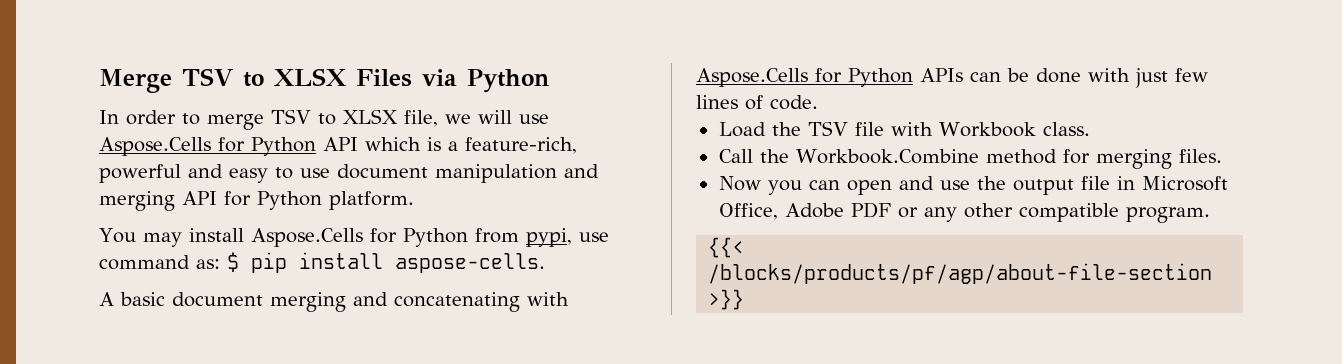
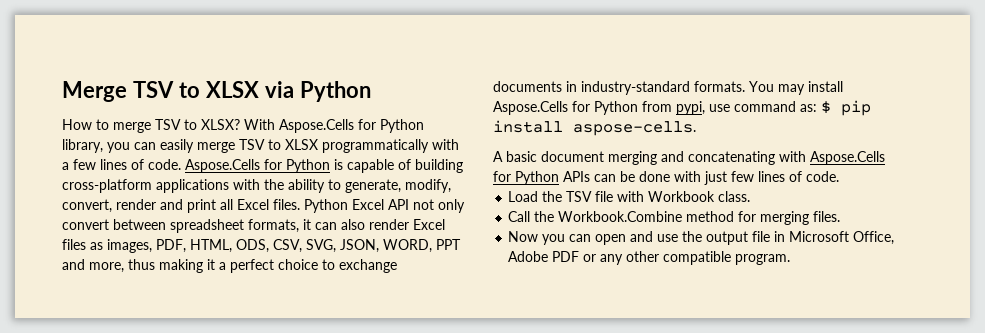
- Merge TSV to XLSX Files via Python
+ Merge TSV to XLSX via Python
- In order to merge TSV to XLSX file, we will use Aspose.Cells for Python API which is a feature-rich, powerful and easy to use document manipulation and merging API for Python platform.
- You may install Aspose.Cells for Python from pypi, use command as: $ pip install aspose-cells.
+ How to merge TSV to XLSX? With Aspose.Cells for Python library, you can easily merge TSV to XLSX programmatically with a few lines of code. Aspose.Cells for Python is capable of building cross-platform applications with the ability to generate, modify, convert, render and print all Excel files. Python Excel API not only convert between spreadsheet formats, it can also render Excel files as images, PDF, HTML, ODS, CSV, SVG, JSON, WORD, PPT and more, thus making it a perfect choice to exchange documents in industry-standard formats. You may install Aspose.Cells for Python from pypi, use command as: $ pip install aspose-cells.
- {{< /blocks/products/pf/agp/about-file-section >}}

